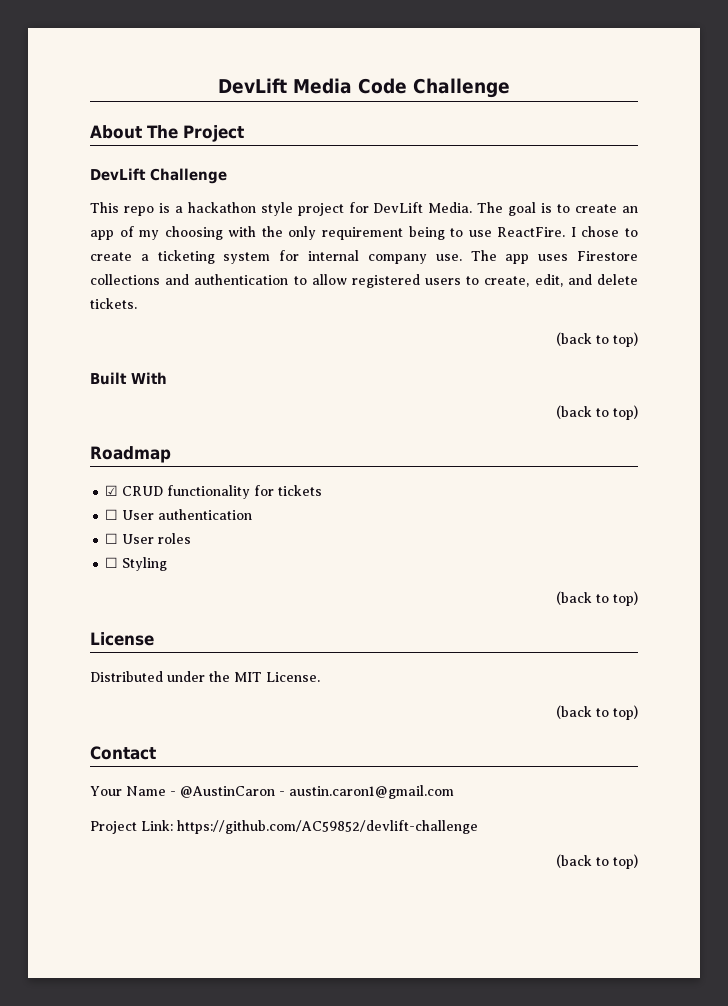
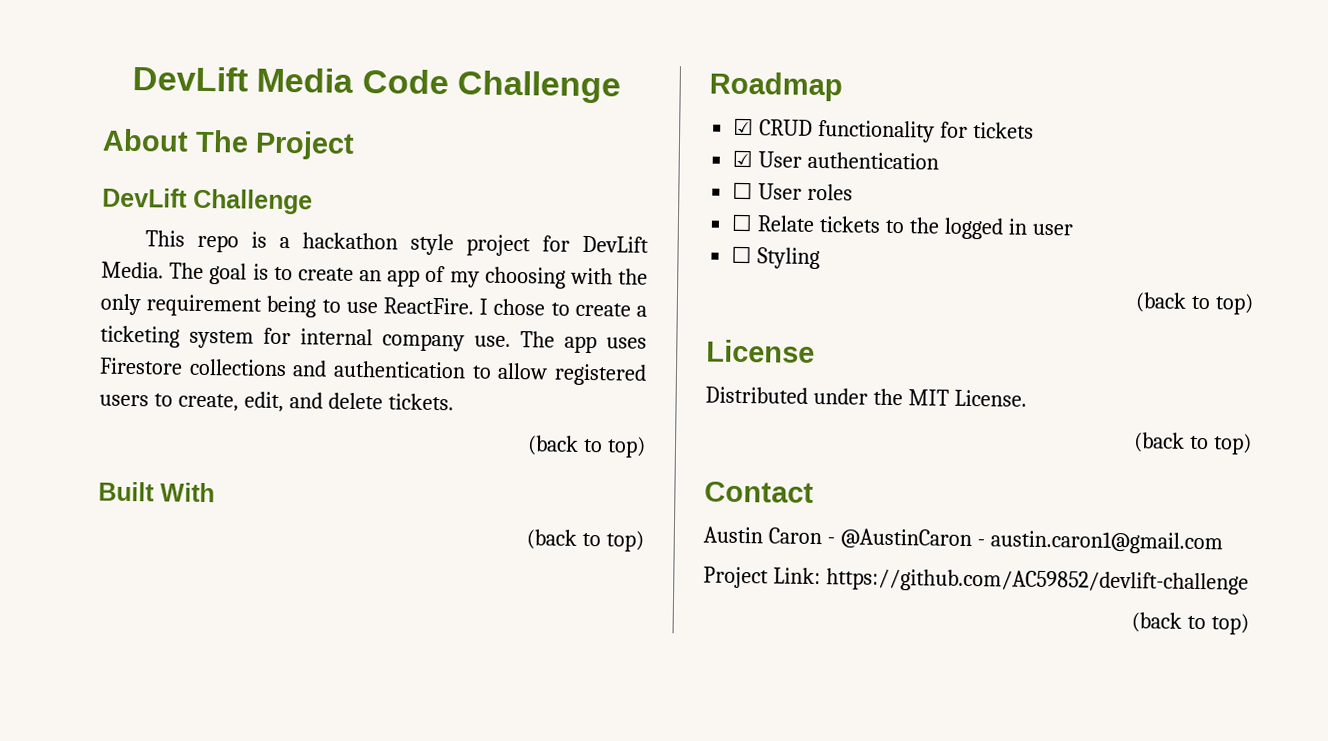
- ☐ User authentication
+ ☑ User authentication
+ ☐ Relate tickets to the logged in user
- Your Name - @AustinCaron - austin.caron1@gmail.com
+ Austin Caron - @AustinCaron - austin.caron1@gmail.com

